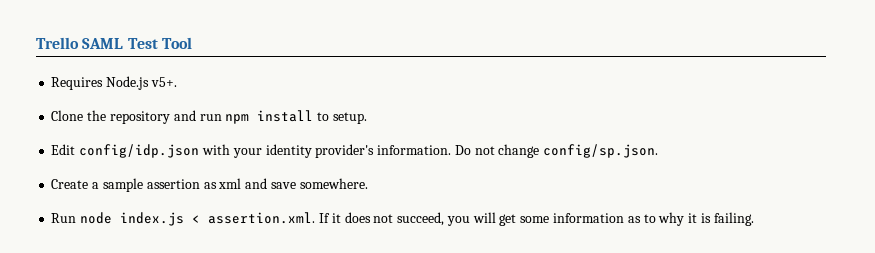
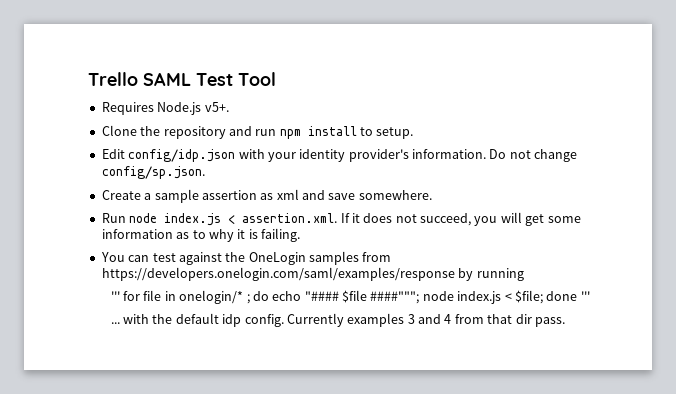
+ You can test against the OneLogin samples from https://developers.onelogin.com/saml/examples/response by running
+ ''' for file in onelogin/* ; do echo "#### $file ####"""; node index.js < $file; done '''
+ ... with the default idp config. Currently examples 3 and 4 from that dir pass.

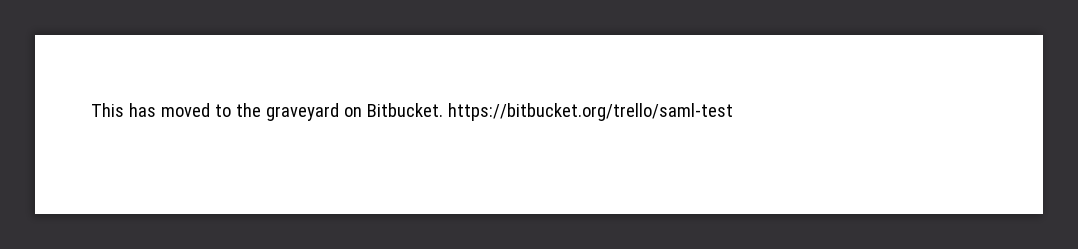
- Trello SAML Test Tool
- Requires Node.js v5+.
- Clone the repository and run npm install to setup.
- Edit config/idp.json with your identity provider's information. Do not change config/sp.json.
- Create a sample assertion as xml and save somewhere.
- Run node index.js < assertion.xml. If it does not succeed, you will get some information as to why it is failing.
- You can test against the OneLogin samples from https://developers.onelogin.com/saml/examples/response by running
- ''' for file in onelogin/* ; do echo "#### $file ####"""; node index.js < $file; done '''
- ... with the default idp config. Currently examples 3 and 4 from that dir pass.
+ This has moved to the graveyard on Bitbucket. https://bitbucket.org/trello/saml-test

